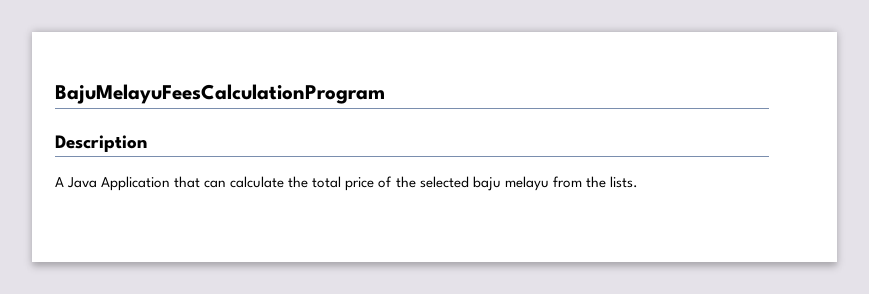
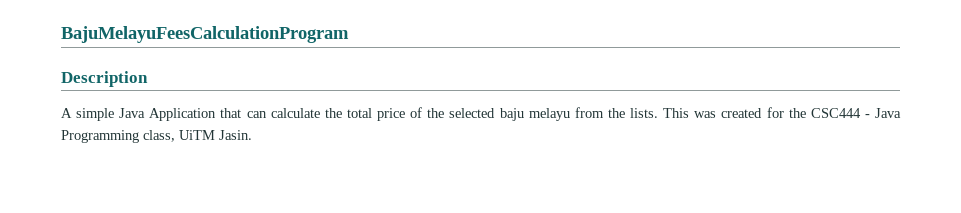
- A Java Application that can calculate the total price of the selected baju melayu from the lists.
+ A simple Java Application that can calculate the total price of the selected baju melayu from the lists.
+ This was created for the CSC444 - Java Programming class, UiTM Jasin.

